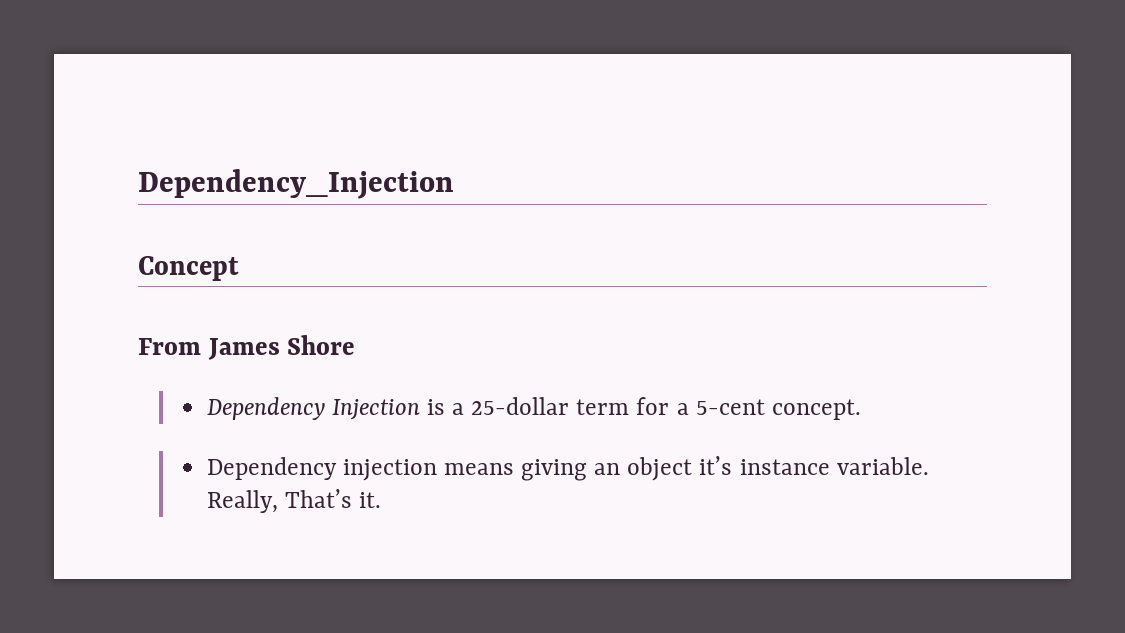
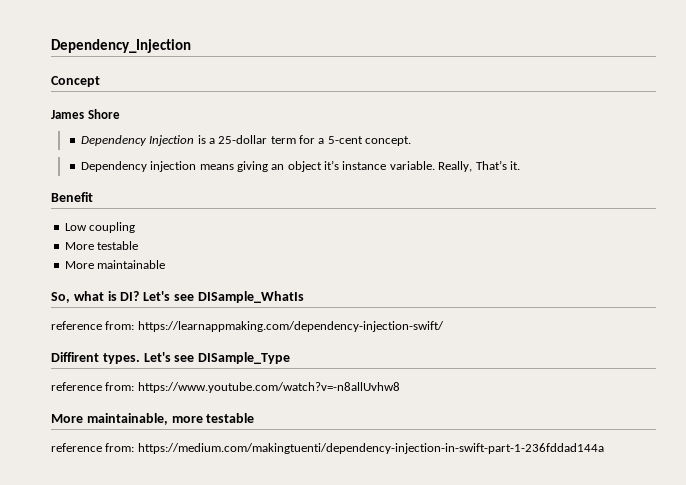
- From James Shore
+ James Shore
+ Benefit
+ Low coupling
+ More testable
+ More maintainable
+ So, what is DI? Let's see DISample_WhatIs
+ reference from: https://learnappmaking.com/dependency-injection-swift/
+ Diffirent types. Let's see DISample_Type
+ reference from: https://www.youtube.com/watch?v=-n8allUvhw8
+ More maintainable, more testable
+ reference from: https://medium.com/makingtuenti/dependency-injection-in-swift-part-1-236fddad144a

